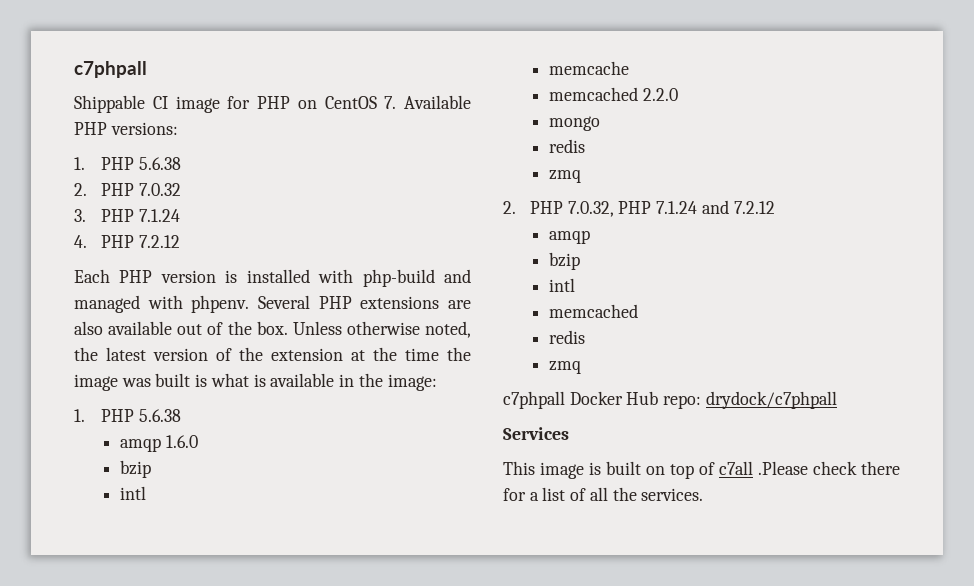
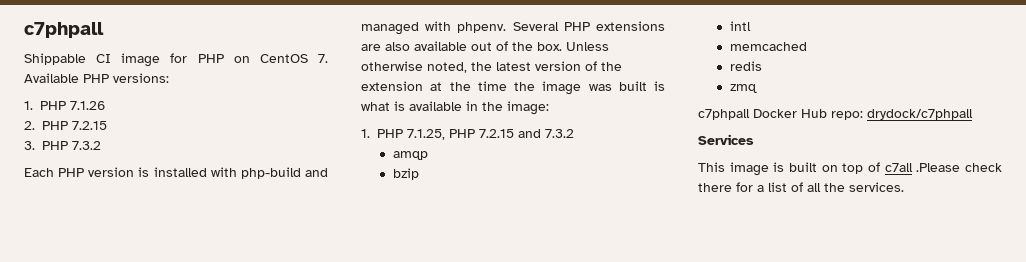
  Shippable CI image for PHP on CentOS 7. Available PHP versions:
- 1. PHP 5.6.38
- 2. PHP 7.0.32
+ 1. PHP 7.1.26
+ 2. PHP 7.2.15
- 3. PHP 7.1.24
- 4. PHP 7.2.12
+ 3. PHP 7.3.2
  Unless otherwise noted, the latest version of the extension at the time the image was built is what is available in the image:
- 1. PHP 5.6.38
- amqp 1.6.0
- bzip
- intl
- memcache
- memcached 2.2.0
- mongo
- redis
- zmq
- 2. PHP 7.0.32, PHP 7.1.24 and 7.2.12
+ 1. PHP 7.1.25, PHP 7.2.15 and 7.3.2

